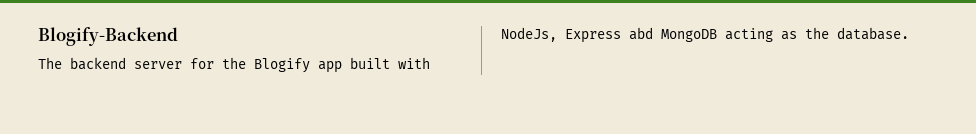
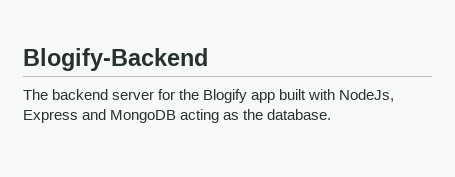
- The backend server for the Blogify app built with NodeJs, Express abd MongoDB acting as the database.
+ The backend server for the Blogify app built with NodeJs, Express and MongoDB acting as the database.

